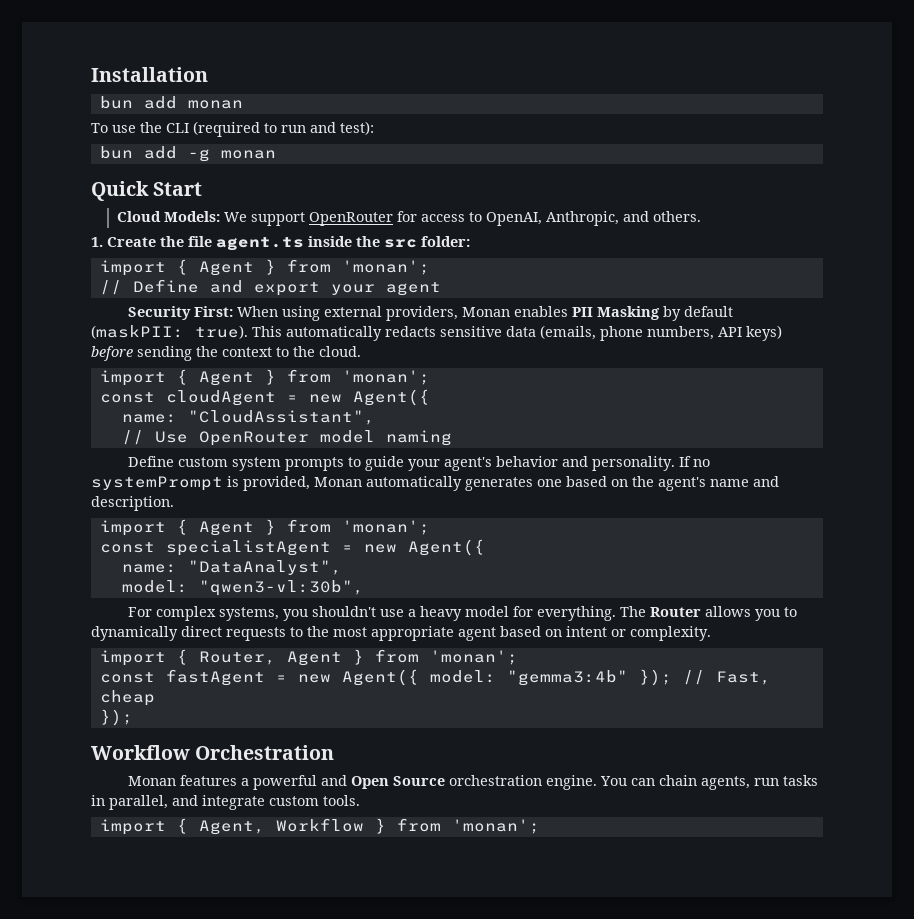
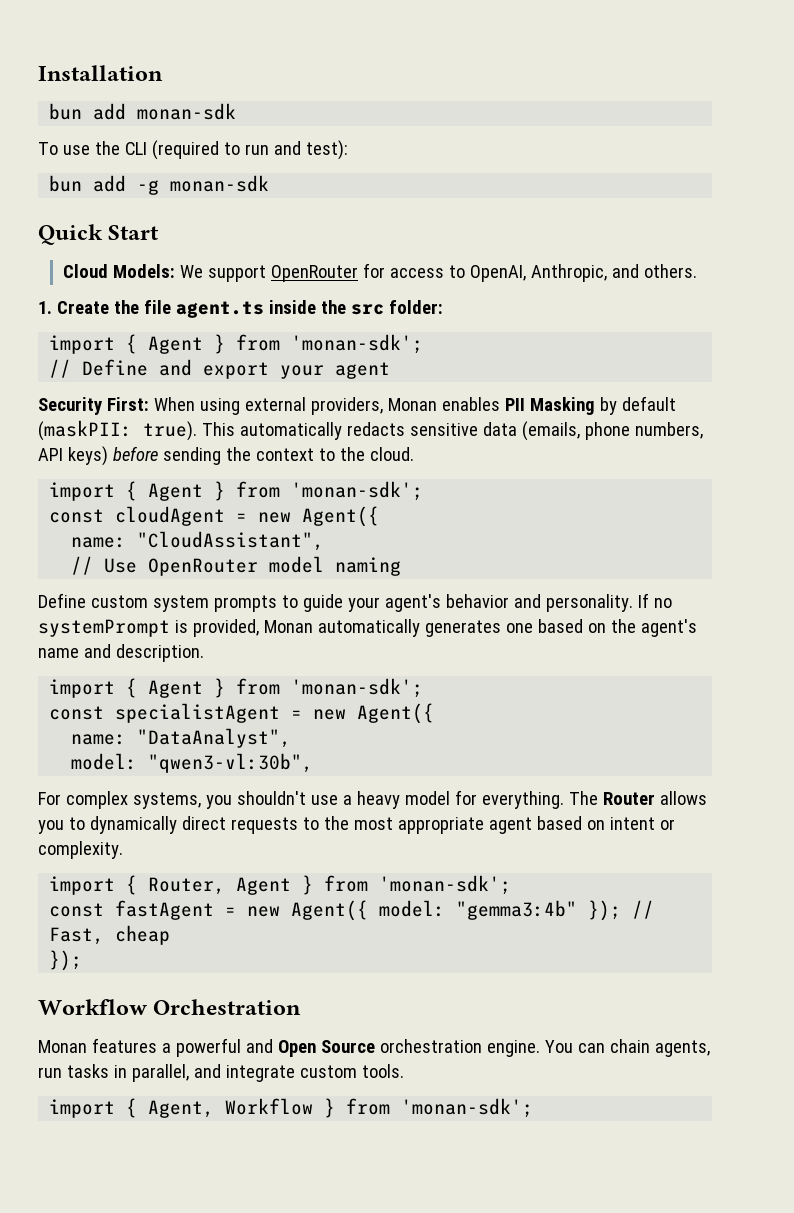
- bun add monan
+ bun add monan-sdk
- bun add -g monan
+ bun add -g monan-sdk
  1. Create the file agent.ts inside the src folder:
- import { Agent } from 'monan';
+ import { Agent } from 'monan-sdk';
  This automatically redacts sensitive data (emails, phone numbers, API keys) before sending the context to the cloud.
- import { Agent } from 'monan';
+ import { Agent } from 'monan-sdk';
  If no systemPrompt is provided, Monan automatically generates one based on the agent's name and description.
- import { Agent } from 'monan';
+ import { Agent } from 'monan-sdk';
- import { Router, Agent } from 'monan';
+ import { Router, Agent } from 'monan-sdk';
- import { Agent, Workflow } from 'monan';
+ import { Agent, Workflow } from 'monan-sdk';

